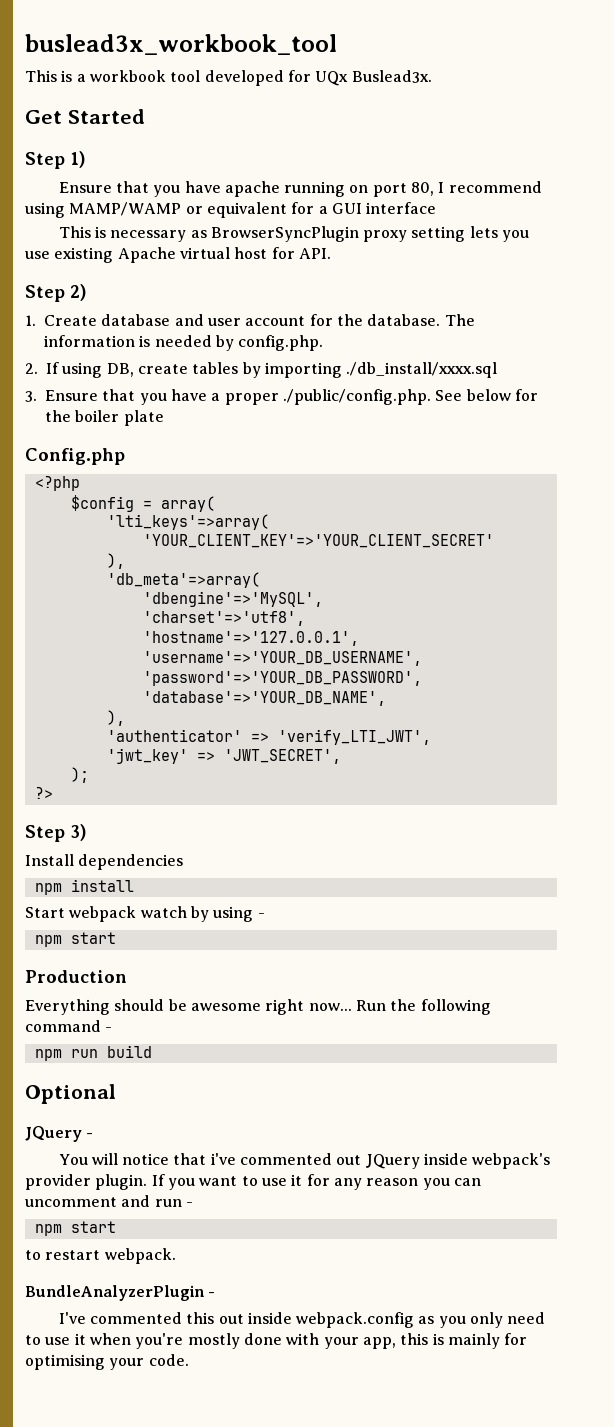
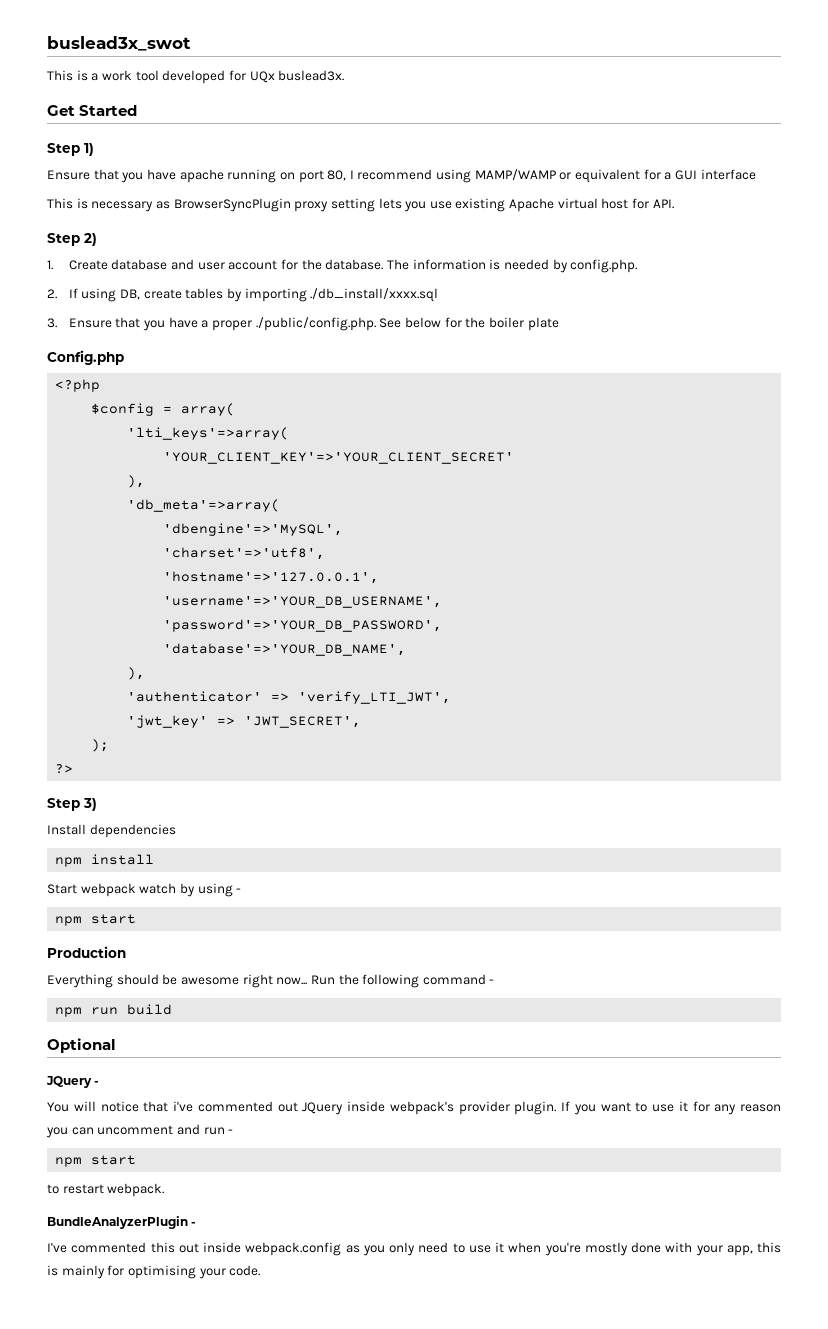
- buslead3x_workbook_tool
+ buslead3x_swot
- This is a workbook tool developed for UQx Buslead3x.
+ This is a work tool developed for UQx buslead3x.

